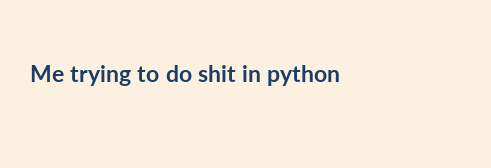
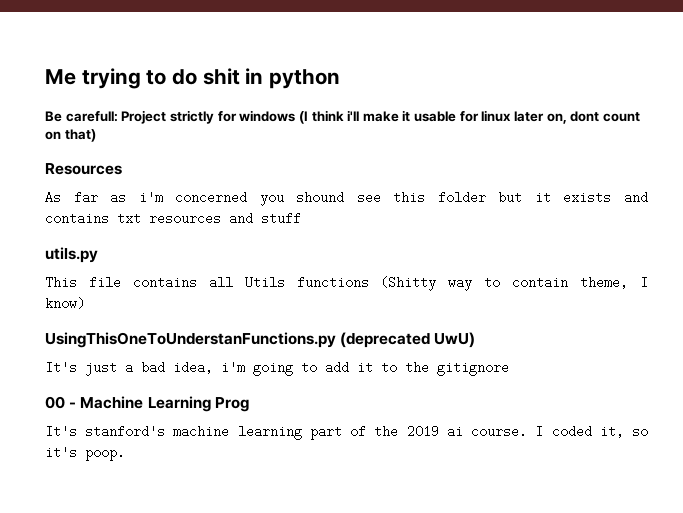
+ Be carefull: Project strictly for windows (I think i'll make it usable for linux later on, dont count on that)
+ Resources
+ As far as i'm concerned you shound see this folder but it exists and contains txt resources and stuff
+ utils.py
+ This file contains all Utils functions (Shitty way to contain theme, I know)
+ UsingThisOneToUnderstanFunctions.py (deprecated UwU)
+ It's just a bad idea, i'm going to add it to the gitignore
+ 00 - Machine Learning Prog
+ It's stanford's machine learning part of the 2019 ai course. I coded it, so it's poop.

